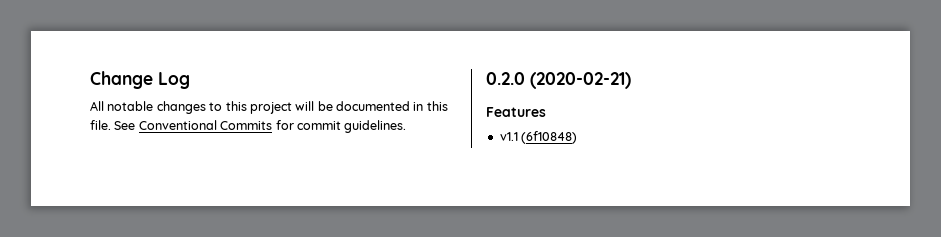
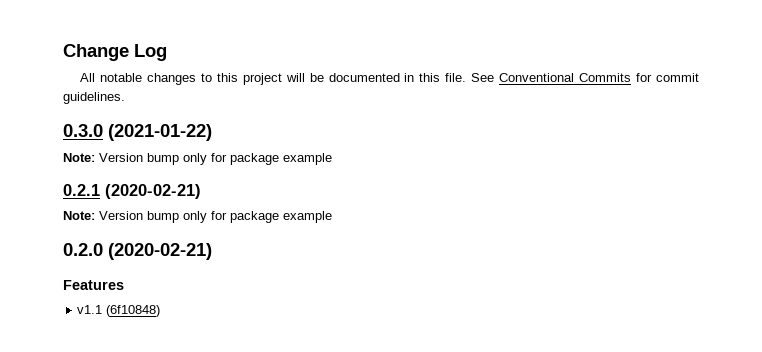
+ 0.3.0 (2021-01-22)
+ Note: Version bump only for package example
+ 0.2.1 (2020-02-21)
+ Note: Version bump only for package example

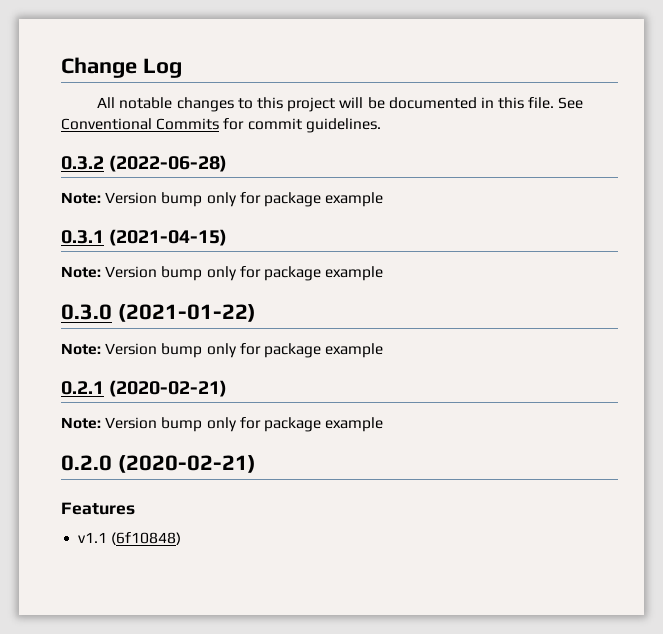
+ 0.3.2 (2022-06-28)
+ Note: Version bump only for package example
+ 0.3.1 (2021-04-15)
+ Note: Version bump only for package example

